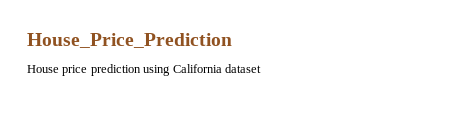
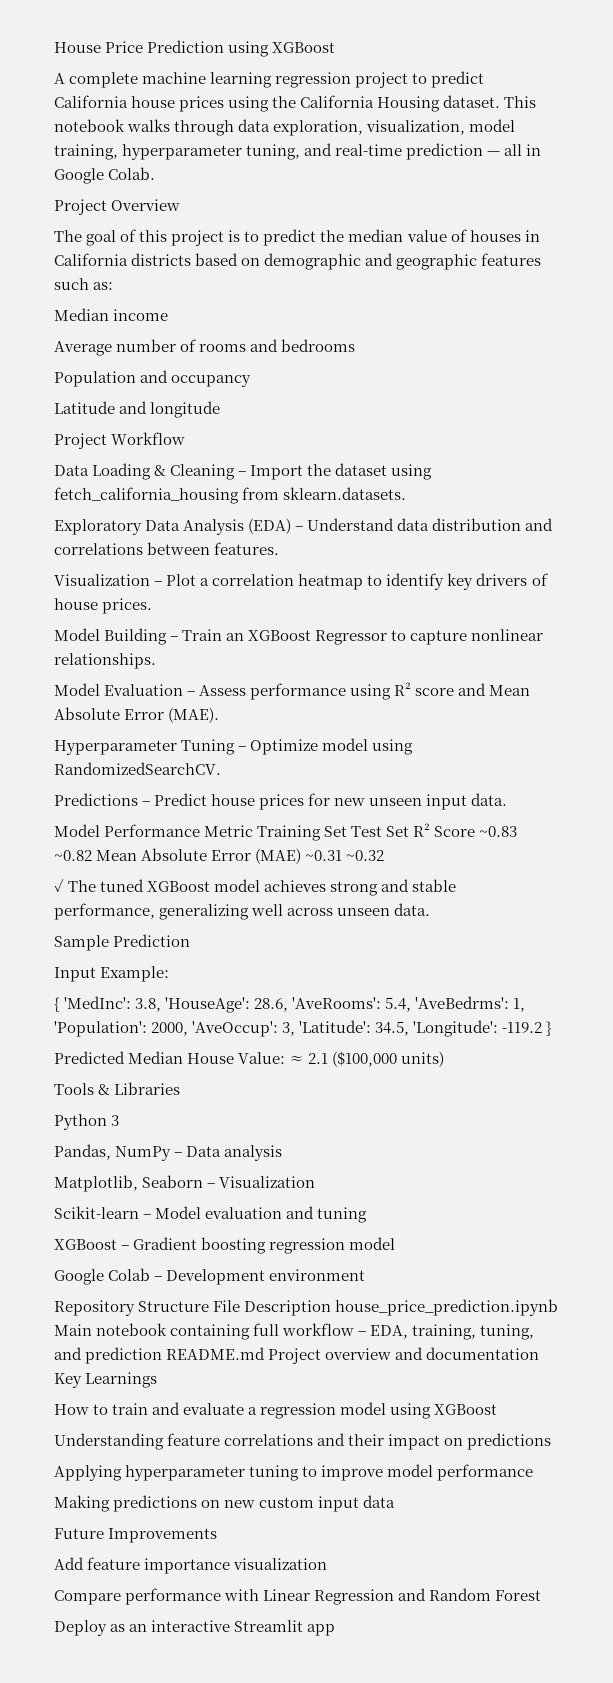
- House_Price_Prediction
- House price prediction using California dataset
+ House Price Prediction using XGBoost
+ A complete machine learning regression project to predict California house prices using the California Housing dataset. This notebook walks through data exploration, visualization, model training, hyperparameter tuning, and real-time prediction — all in Google Colab.
+ Project Overview
+ The goal of this project is to predict the median value of houses in California districts based on demographic and geographic features such as:
+ Median income
+ Average number of rooms and bedrooms
+ Population and occupancy
+ Latitude and longitude
+ Project Workflow
+ Data Loading & Cleaning – Import the dataset using fetch_california_housing from sklearn.datasets.
+ Exploratory Data Analysis (EDA) – Understand data distribution and correlations between features.
+ Visualization – Plot a correlation heatmap to identify key drivers of house prices.
+ Model Building – Train an XGBoost Regressor to capture nonlinear relationships.
+ Model Evaluation – Assess performance using R² score and Mean Absolute Error (MAE).
+ Hyperparameter Tuning – Optimize model using RandomizedSearchCV.
+ Predictions – Predict house prices for new unseen input data.
+ Model Performance Metric Training Set Test Set R² Score ~0.83 ~0.82 Mean Absolute Error (MAE) ~0.31 ~0.32
+ ✓ The tuned XGBoost model achieves strong and stable performance, generalizing well across unseen data.
+ Sample Prediction
+ Input Example:
+ { 'MedInc': 3.8, 'HouseAge': 28.6, 'AveRooms': 5.4, 'AveBedrms': 1, 'Population': 2000, 'AveOccup': 3, 'Latitude': 34.5, 'Longitude': -119.2 }
+ Predicted Median House Value: ≈ 2.1 ($100,000 units)
+ Tools & Libraries
+ Python 3
+ Pandas, NumPy – Data analysis
+ Matplotlib, Seaborn – Visualization
+ Scikit-learn – Model evaluation and tuning
+ XGBoost – Gradient boosting regression model
+ Google Colab – Development environment
+ Repository Structure File Description house_price_prediction.ipynb Main notebook containing full workflow – EDA, training, tuning, and prediction README.md Project overview and documentation Key Learnings
+ How to train and evaluate a regression model using XGBoost
+ Understanding feature correlations and their impact on predictions
+ Applying hyperparameter tuning to improve model performance
+ Making predictions on new custom input data
+ Future Improvements
+ Add feature importance visualization
+ Compare performance with Linear Regression and Random Forest
+ Deploy as an interactive Streamlit app

